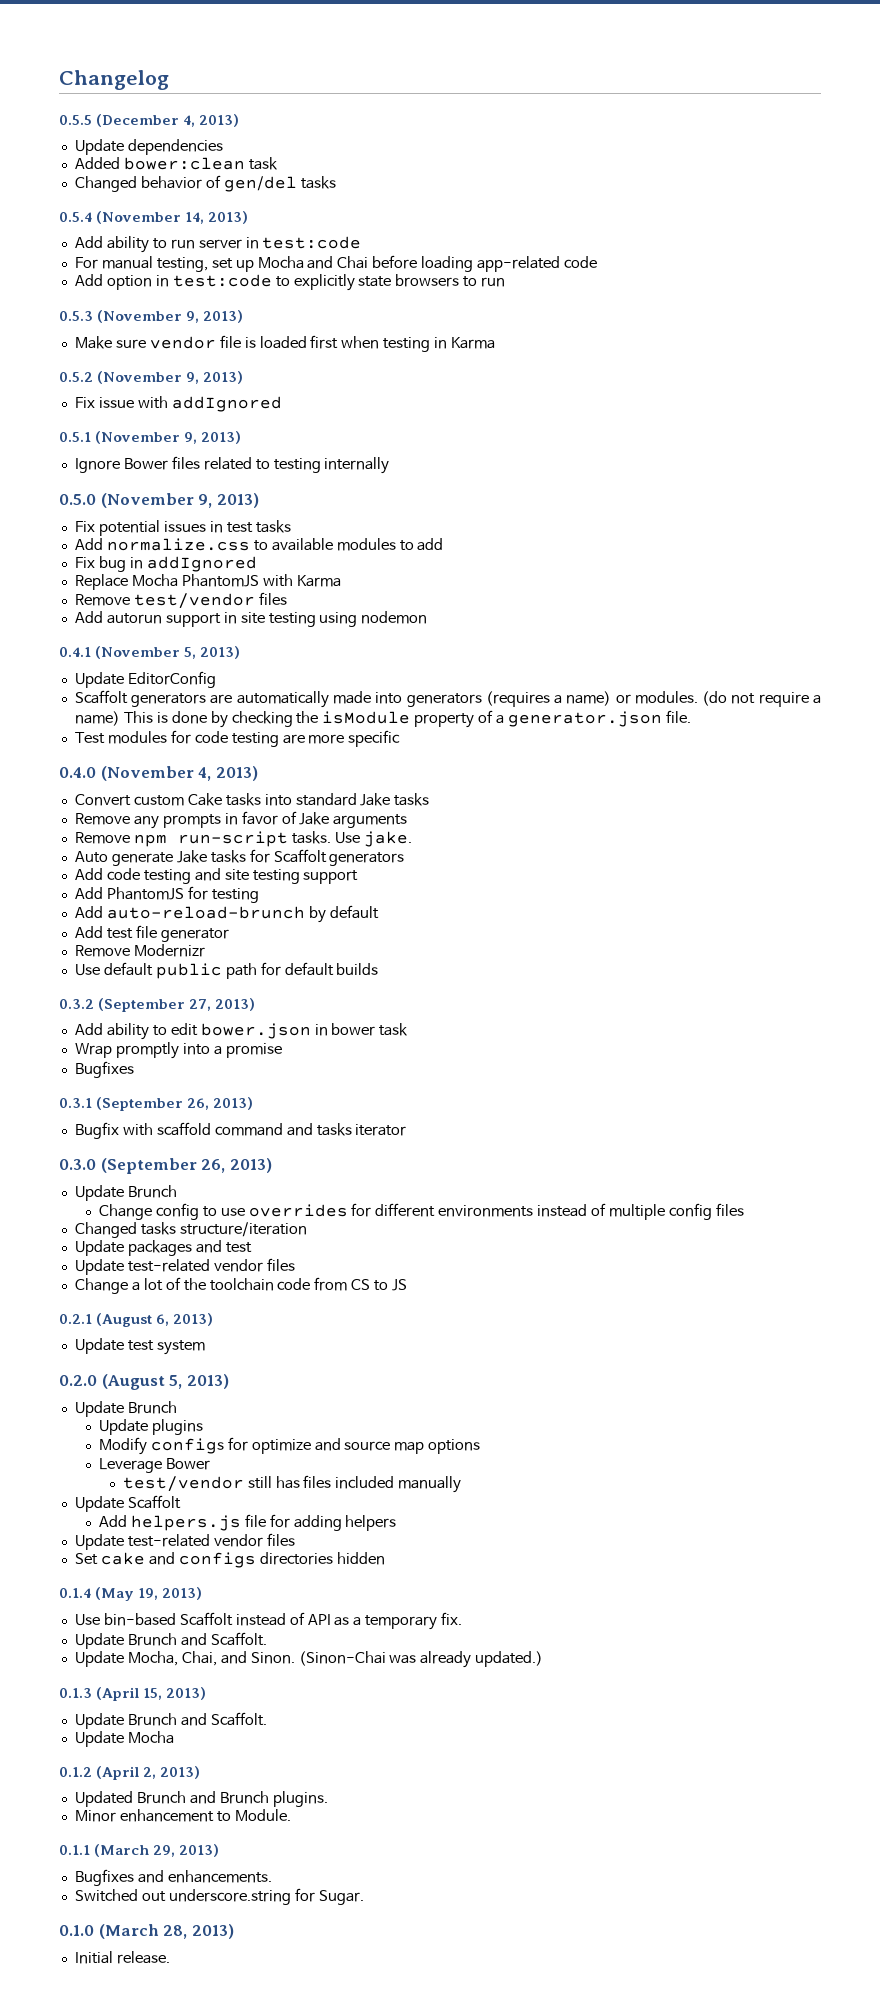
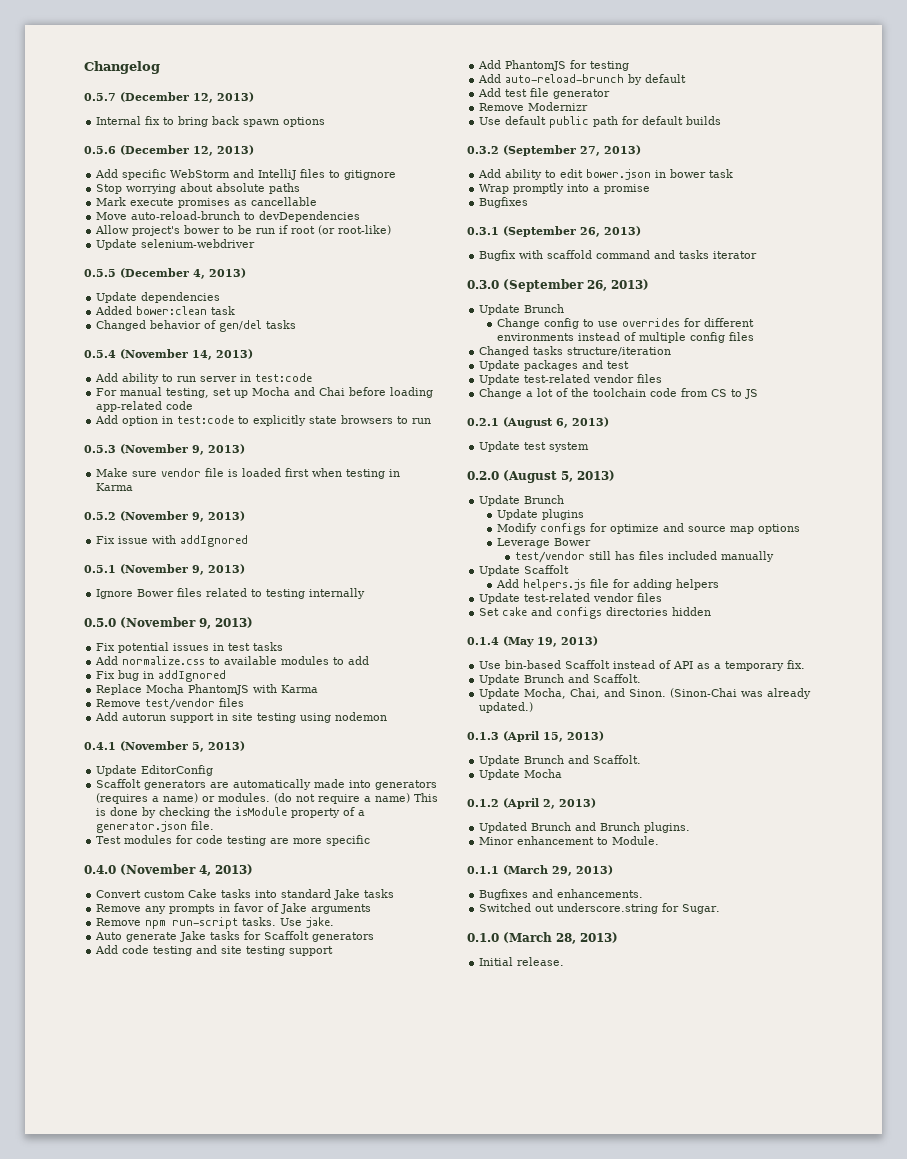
+ 0.5.7 (December 12, 2013)
+ Internal fix to bring back spawn options
+ 0.5.6 (December 12, 2013)
+ Add specific WebStorm and IntelliJ files to gitignore
+ Stop worrying about absolute paths
+ Mark execute promises as cancellable
+ Move auto-reload-brunch to devDependencies
+ Allow project's bower to be run if root (or root-like)
+ Update selenium-webdriver

